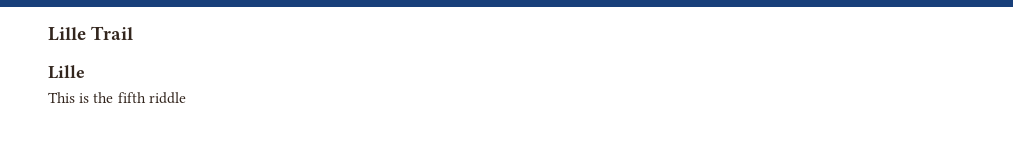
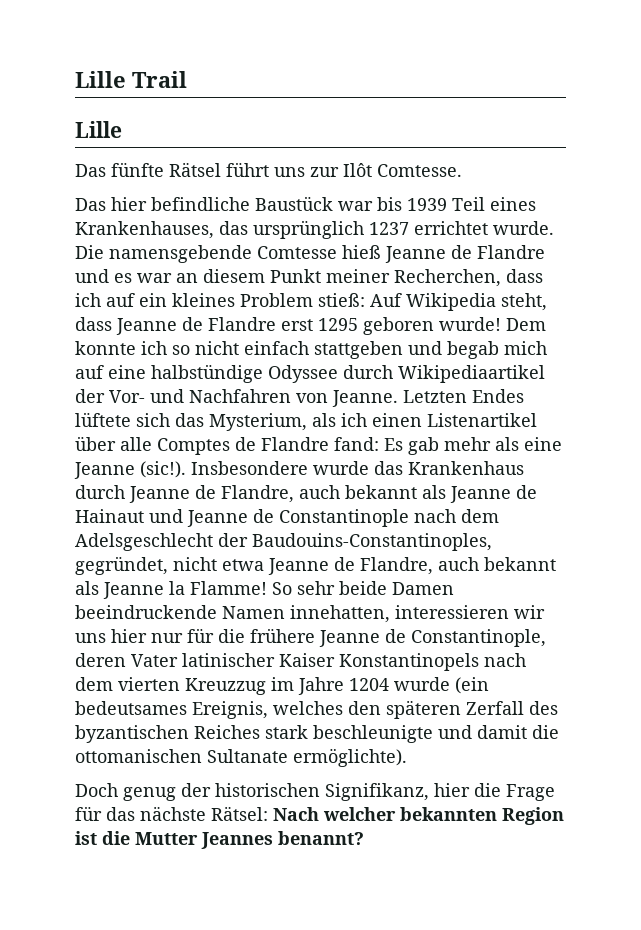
- This is the fifth riddle
+ Das fünfte Rätsel führt uns zur Ilôt Comtesse.
+ Das hier befindliche Baustück war bis 1939 Teil eines Krankenhauses, das ursprünglich 1237 errichtet wurde. Die namensgebende Comtesse hieß Jeanne de Flandre und es war an diesem Punkt meiner Recherchen, dass ich auf ein kleines Problem stieß: Auf Wikipedia steht, dass Jeanne de Flandre erst 1295 geboren wurde! Dem konnte ich so nicht einfach stattgeben und begab mich auf eine halbstündige Odyssee durch Wikipediaartikel der Vor- und Nachfahren von Jeanne. Letzten Endes lüftete sich das Mysterium, als ich einen Listenartikel über alle Comptes de Flandre fand: Es gab mehr als eine Jeanne (sic!). Insbesondere wurde das Krankenhaus durch Jeanne de Flandre, auch bekannt als Jeanne de Hainaut und Jeanne de Constantinople nach dem Adelsgeschlecht der Baudouins-Constantinoples, gegründet, nicht etwa Jeanne de Flandre, auch bekannt als Jeanne la Flamme! So sehr beide Damen beeindruckende Namen innehatten, interessieren wir uns hier nur für die frühere Jeanne de Constantinople, deren Vater latinischer Kaiser Konstantinopels nach dem vierten Kreuzzug im Jahre 1204 wurde (ein bedeutsames Ereignis, welches den späteren Zerfall des byzantischen Reiches stark beschleunigte und damit die ottomanischen Sultanate ermöglichte).
+ Doch genug der historischen Signifikanz, hier die Frage für das nächste Rätsel: Nach welcher bekannten Region ist die Mutter Jeannes benannt?

